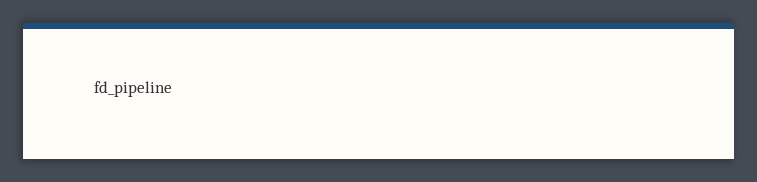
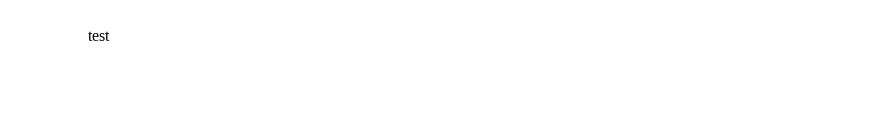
- fd_pipeline
+ test

